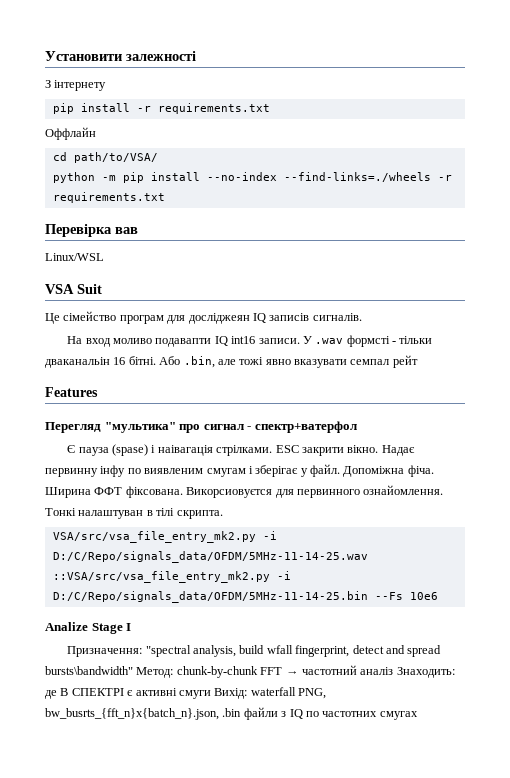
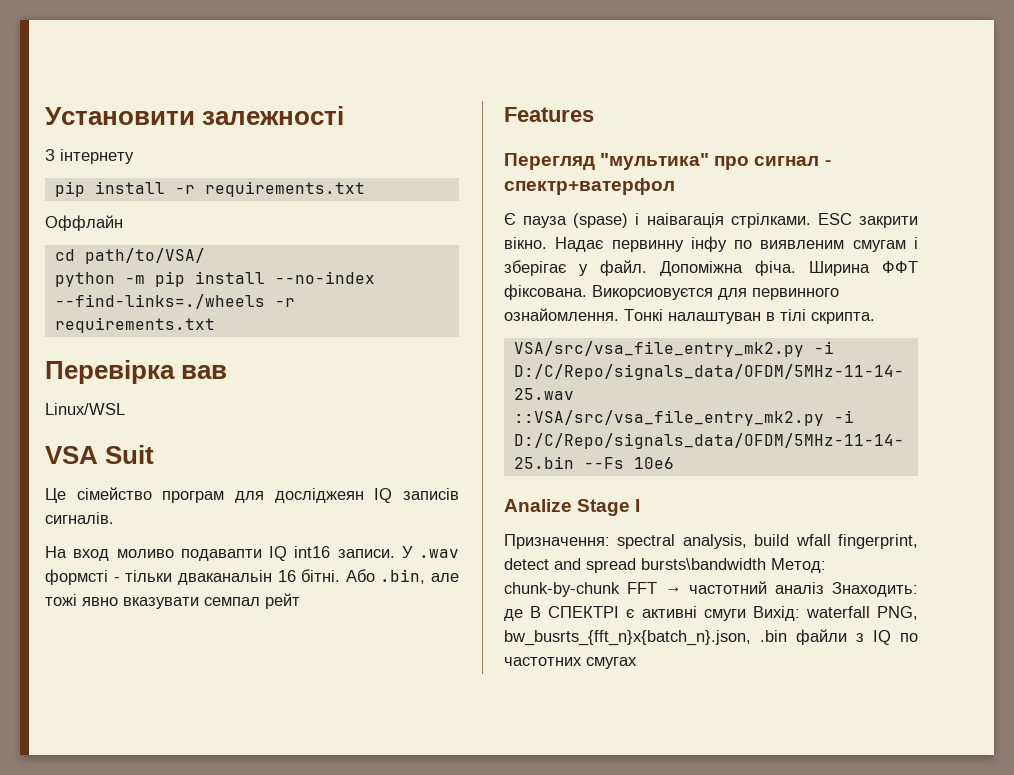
- Призначення: "spectral analysis, build wfall fingerprint, detect and spread bursts\bandwidth" Метод: chunk-by-chunk FFT → частотний аналіз Знаходить: де В СПЕКТРІ є активні смуги Вихід: waterfall PNG, bw_busrts_{fft_n}x{batch_n}.json, .bin файли з IQ по частотних смугах
+ Призначення: spectral analysis, build wfall fingerprint, detect and spread bursts\bandwidth Метод: chunk-by-chunk FFT → частотний аналіз Знаходить: де В СПЕКТРІ є активні смуги Вихід: waterfall PNG, bw_busrts_{fft_n}x{batch_n}.json, .bin файли з IQ по частотних смугах

